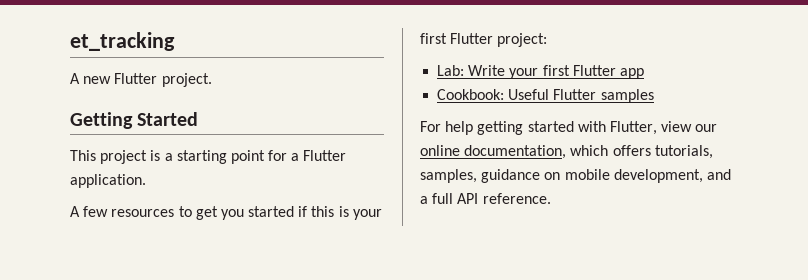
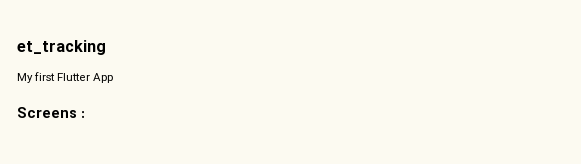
- A new Flutter project.
- Getting Started
- This project is a starting point for a Flutter application.
- A few resources to get you started if this is your first Flutter project:
- Lab: Write your first Flutter app
- Cookbook: Useful Flutter samples
- For help getting started with Flutter, view our online documentation, which offers tutorials, samples, guidance on mobile development, and a full API reference.
+ My first Flutter App
+ Screens :

